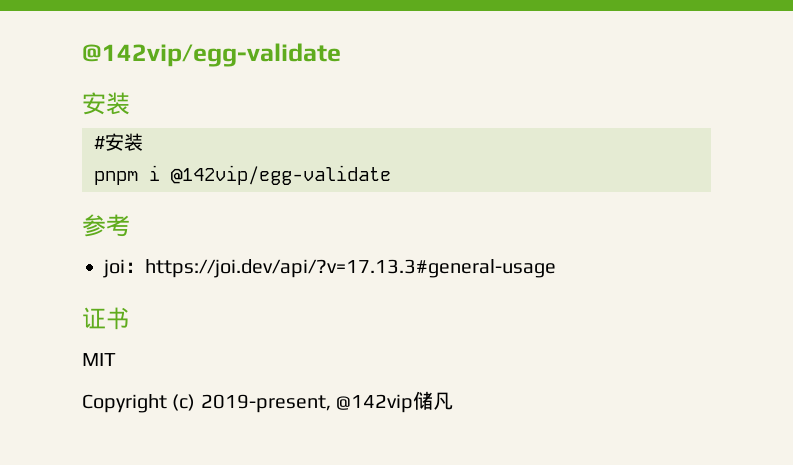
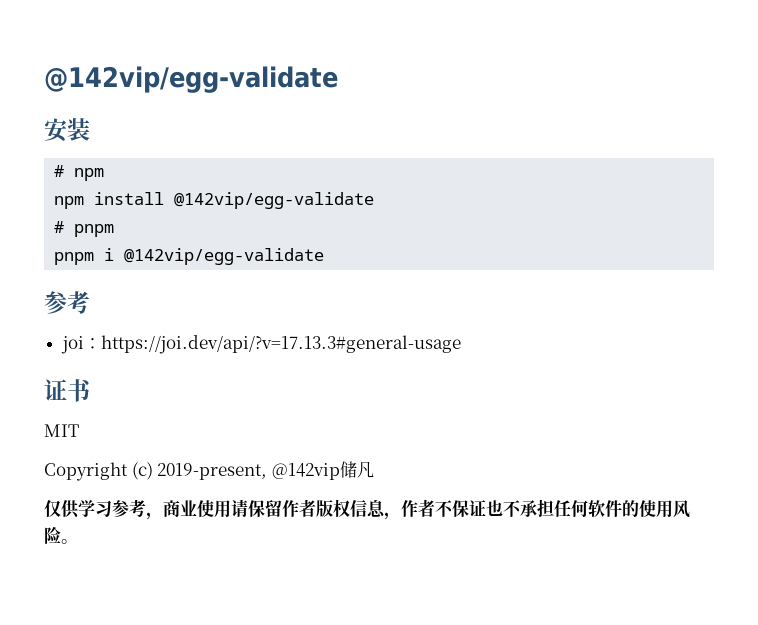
- #安装
+ # npm
+ npm install @142vip/egg-validate
+ # pnpm
+ 仅供学习参考，商业使用请保留作者版权信息，作者不保证也不承担任何软件的使用风险。

